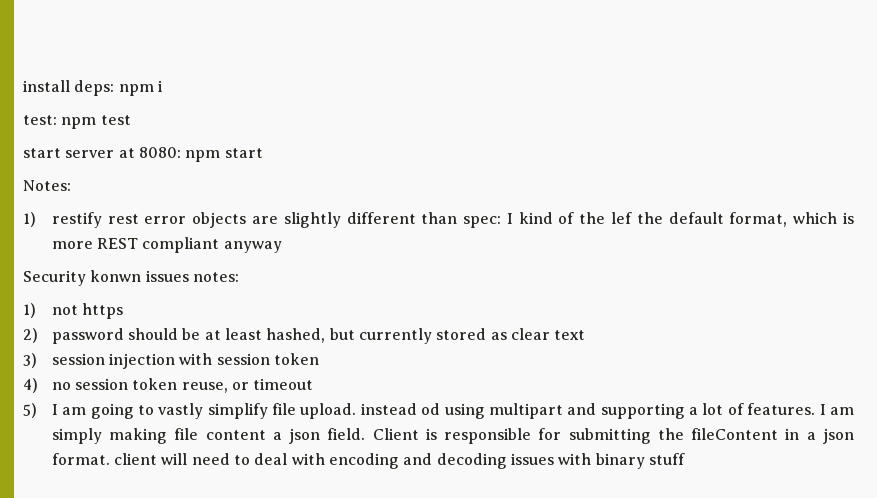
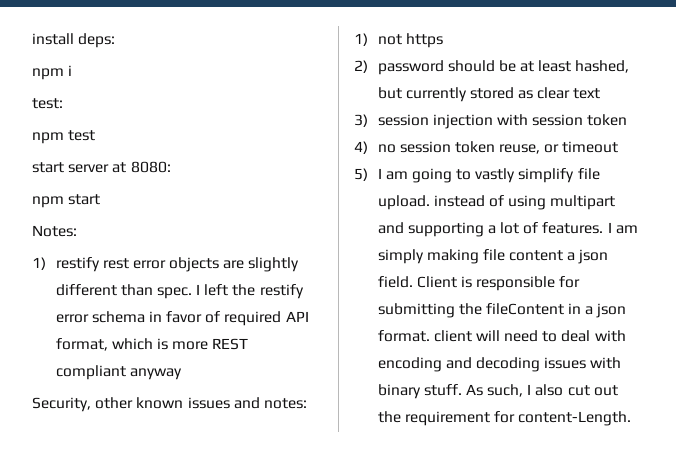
- install deps: npm i
+ install deps:
+ npm i
- test: npm test
+ test:
+ npm test
- start server at 8080: npm start
+ start server at 8080:
+ npm start
- 1) restify rest error objects are slightly different than spec: I kind of the lef the default format, which is more REST compliant anyway
+ 1) restify rest error objects are slightly different than spec. I left the restify error schema in favor of required API format, which is more REST compliant anyway
- Security konwn issues notes:
+ Security, other known issues and notes:
- 5) I am going to vastly simplify file upload. instead od using multipart and supporting a lot of features.
+ 5) I am going to vastly simplify file upload. instead of using multipart and supporting a lot of features.
- Client is responsible for submitting the fileContent in a json format. client will need to deal with encoding and decoding issues with binary stuff
+ Client is responsible for submitting the fileContent in a json format. client will need to deal with encoding and decoding issues with binary stuff. As such, I also cut out the requirement for content-Length.

